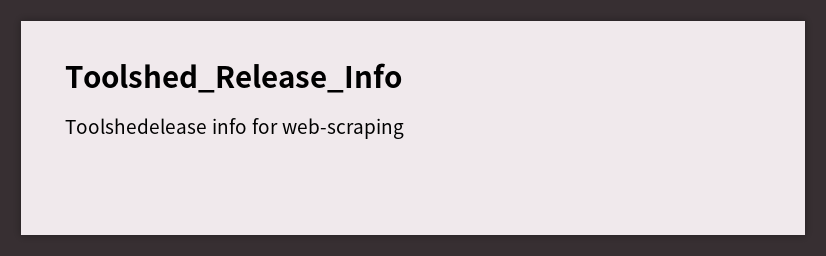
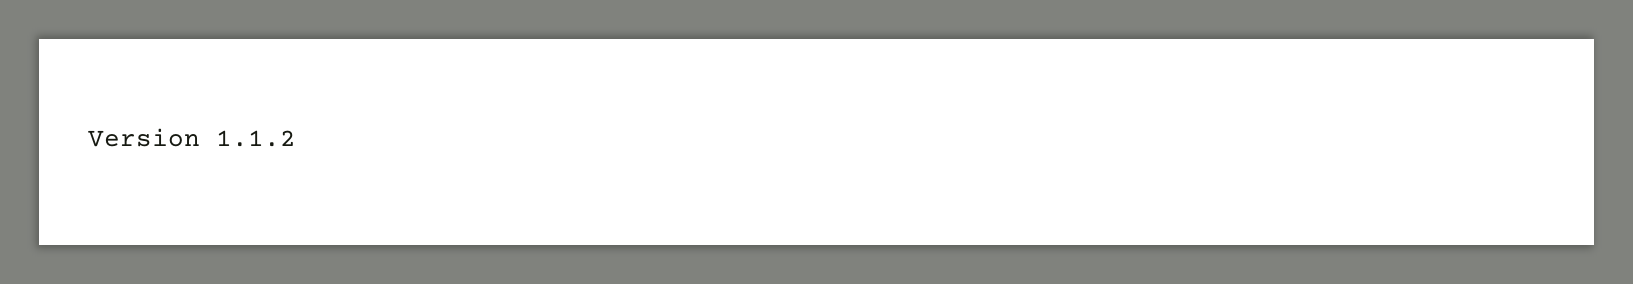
- Toolshed_Release_Info
- Toolshedelease info for web-scraping
+ Version 1.1.2

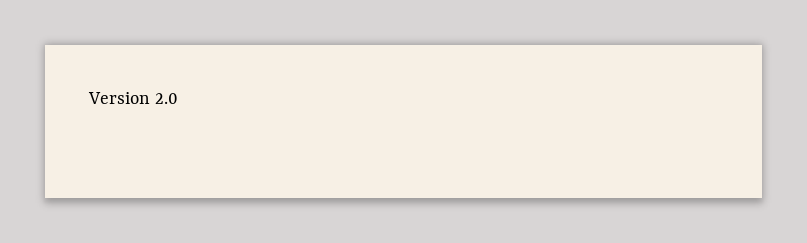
- Version 1.1.2
+ Version 2.0

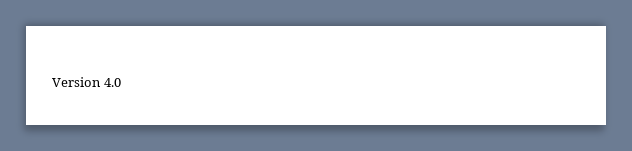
- Version 2.0
+ Version 4.0

